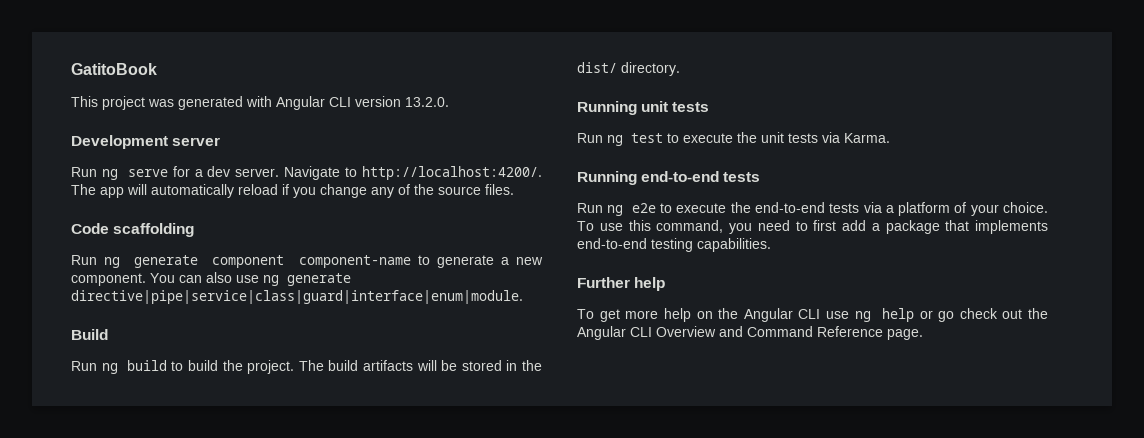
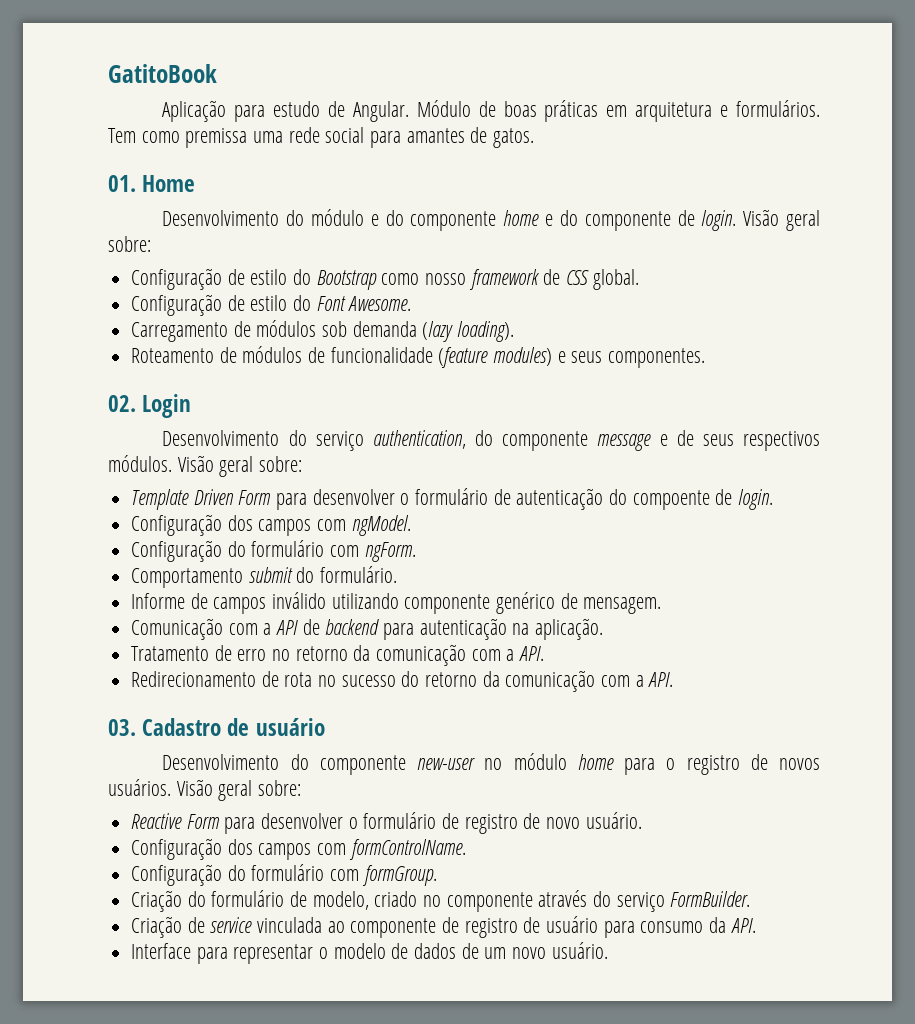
- This project was generated with Angular CLI version 13.2.0.
- Development server
- Run ng serve for a dev server. Navigate to http://localhost:4200/. The app will automatically reload if you change any of the source files.
- Code scaffolding
- Run ng generate component component-name to generate a new component. You can also use ng generate directive|pipe|service|class|guard|interface|enum|module.
- Build
- Run ng build to build the project. The build artifacts will be stored in the dist/ directory.
- Running unit tests
- Run ng test to execute the unit tests via Karma.
- Running end-to-end tests
- Run ng e2e to execute the end-to-end tests via a platform of your choice. To use this command, you need to first add a package that implements end-to-end testing capabilities.
- Further help
- To get more help on the Angular CLI use ng help or go check out the Angular CLI Overview and Command Reference page.
+ Aplicação para estudo de Angular. Módulo de boas práticas em arquitetura e formulários. Tem como premissa uma rede social para amantes de gatos.
+ 01. Home
+ Desenvolvimento do módulo e do componente home e do componente de login. Visão geral sobre:
+ Configuração de estilo do Bootstrap como nosso framework de CSS global.
+ Configuração de estilo do Font Awesome.
+ Carregamento de módulos sob demanda (lazy loading).
+ Roteamento de módulos de funcionalidade (feature modules) e seus componentes.
+ 02. Login
+ Desenvolvimento do serviço authentication, do componente message e de seus respectivos módulos. Visão geral sobre:
+ Template Driven Form para desenvolver o formulário de autenticação do compoente de login.
+ Configuração dos campos com ngModel.
+ Configuração do formulário com ngForm.
+ Comportamento submit do formulário.
+ Informe de campos inválido utilizando componente genérico de mensagem.
+ Comunicação com a API de backend para autenticação na aplicação.
+ Tratamento de erro no retorno da comunicação com a API.
+ Redirecionamento de rota no sucesso do retorno da comunicação com a API.
+ 03. Cadastro de usuário
+ Desenvolvimento do componente new-user no módulo home para o registro de novos usuários. Visão geral sobre:
+ Reactive Form para desenvolver o formulário de registro de novo usuário.
+ Configuração dos campos com formControlName.
+ Configuração do formulário com formGroup.
+ Criação do formulário de modelo, criado no componente através do serviço FormBuilder.
+ Criação de service vinculada ao componente de registro de usuário para consumo da API.
+ Interface para representar o modelo de dados de um novo usuário.

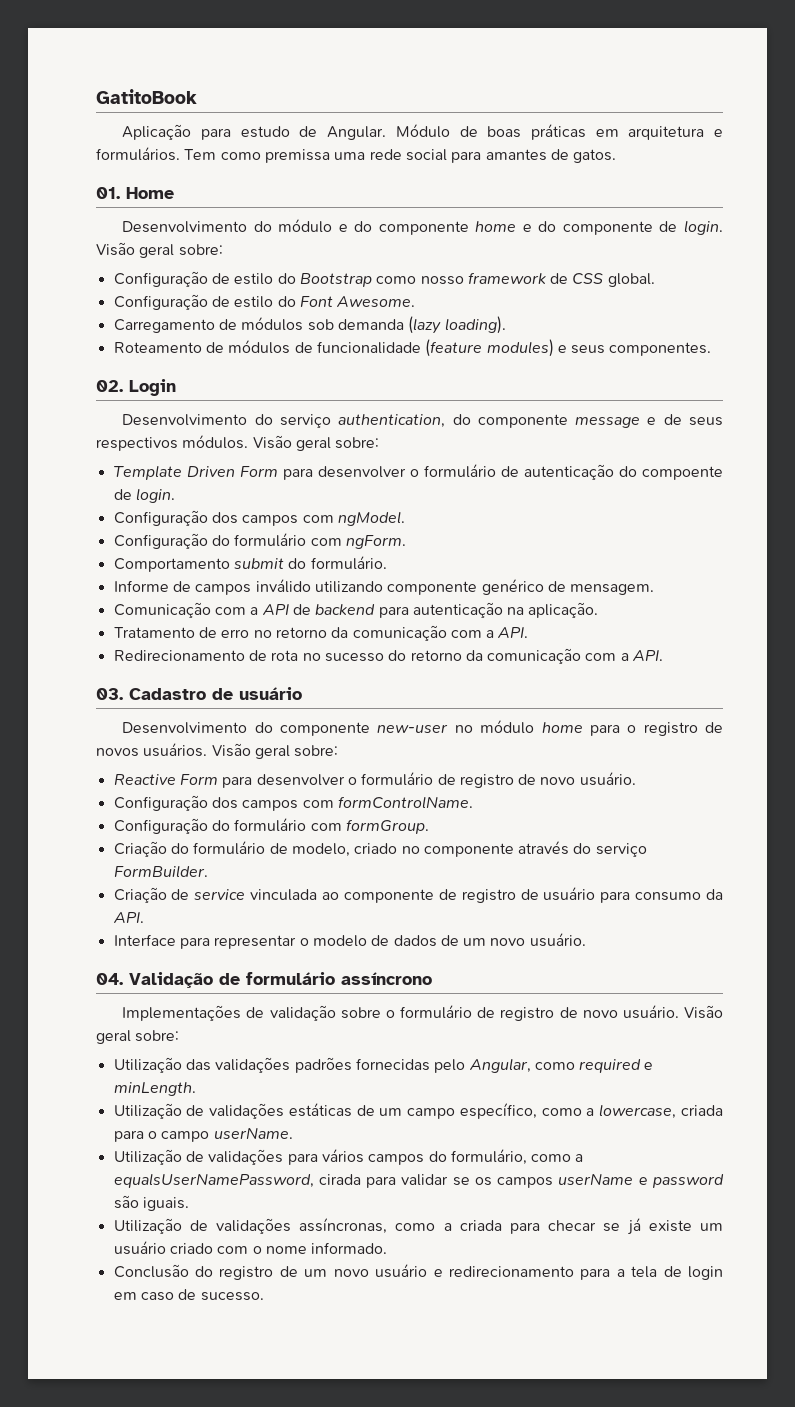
+ 04. Validação de formulário assíncrono
+ Implementações de validação sobre o formulário de registro de novo usuário. Visão geral sobre:
+ Utilização das validações padrões fornecidas pelo Angular, como required e minLength.
+ Utilização de validações estáticas de um campo específico, como a lowercase, criada para o campo userName.
+ Utilização de validações para vários campos do formulário, como a equalsUserNamePassword, cirada para validar se os campos userName e password são iguais.
+ Utilização de validações assíncronas, como a criada para checar se já existe um usuário criado com o nome informado.
+ Conclusão do registro de um novo usuário e redirecionamento para a tela de login em caso de sucesso.

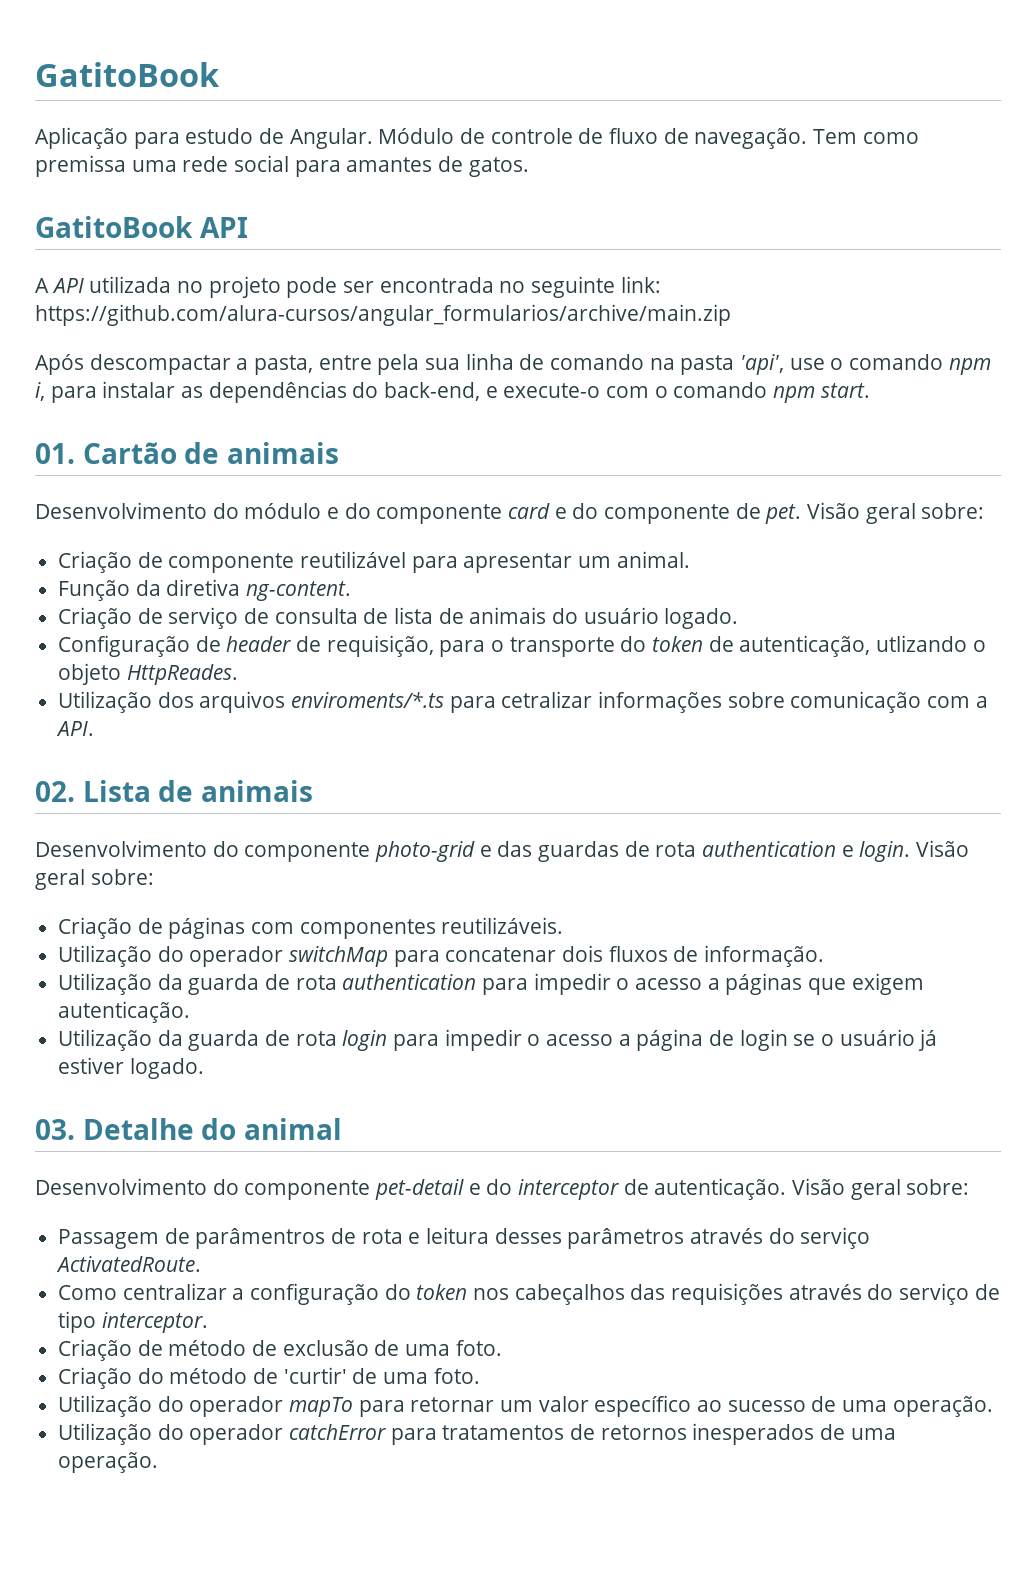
- Módulo de boas práticas em arquitetura e formulários.
+ Módulo de controle de fluxo de navegação.
- 01. Home
+ GatitoBook API
+ A API utilizada no projeto pode ser encontrada no seguinte link: https://github.com/alura-cursos/angular_formularios/archive/main.zip
+ Após descompactar a pasta, entre pela sua linha de comando na pasta 'api', use o comando npm i, para instalar as dependências do back-end, e execute-o com o comando npm start.
+ 01. Cartão de animais
- Desenvolvimento do módulo e do componente home e do componente de login. Visão geral sobre:
- Configuração de estilo do Bootstrap como nosso framework de CSS global.
- Configuração de estilo do Font Awesome.
- Carregamento de módulos sob demanda (lazy loading).
- Roteamento de módulos de funcionalidade (feature modules) e seus componentes.
- 02. Login
- Desenvolvimento do serviço authentication, do componente message e de seus respectivos módulos. Visão geral sobre:
- Template Driven Form para desenvolver o formulário de autenticação do compoente de login.
- Configuração dos campos com ngModel.
- Configuração do formulário com ngForm.
- Comportamento submit do formulário.
- Informe de campos inválido utilizando componente genérico de mensagem.
- Comunicação com a API de backend para autenticação na aplicação.
- Tratamento de erro no retorno da comunicação com a API.
- Redirecionamento de rota no sucesso do retorno da comunicação com a API.
- 03. Cadastro de usuário
- Desenvolvimento do componente new-user no módulo home para o registro de novos usuários. Visão geral sobre:
- Reactive Form para desenvolver o formulário de registro de novo usuário.
- Configuração dos campos com formControlName.
- Configuração do formulário com formGroup.
- Criação do formulário de modelo, criado no componente através do serviço FormBuilder.
- Criação de service vinculada ao componente de registro de usuário para consumo da API.
- Interface para representar o modelo de dados de um novo usuário.
- 04. Validação de formulário assíncrono
- Implementações de validação sobre o formulário de registro de novo usuário. Visão geral sobre:
- Utilização das validações padrões fornecidas pelo Angular, como required e minLength.
- Utilização de validações estáticas de um campo específico, como a lowercase, criada para o campo userName.
- Utilização de validações para vários campos do formulário, como a equalsUserNamePassword, cirada para validar se os campos userName e password são iguais.
- Utilização de validações assíncronas, como a criada para checar se já existe um usuário criado com o nome informado.
- Conclusão do registro de um novo usuário e redirecionamento para a tela de login em caso de sucesso.
+ Desenvolvimento do módulo e do componente card e do componente de pet. Visão geral sobre:
+ Criação de componente reutilizável para apresentar um animal.
+ Função da diretiva ng-content.
+ Criação de serviço de consulta de lista de animais do usuário logado.
+ Configuração de header de requisição, para o transporte do token de autenticação, utlizando o objeto HttpReades.
+ Utilização dos arquivos enviroments/*.ts para cetralizar informações sobre comunicação com a API.
+ 02. Lista de animais
+ Desenvolvimento do componente photo-grid e das guardas de rota authentication e login. Visão geral sobre:
+ Criação de páginas com componentes reutilizáveis.
+ Utilização do operador switchMap para concatenar dois fluxos de informação.
+ Utilização da guarda de rota authentication para impedir o acesso a páginas que exigem autenticação.
+ Utilização da guarda de rota login para impedir o acesso a página de login se o usuário já estiver logado.
+ 03. Detalhe do animal
+ Desenvolvimento do componente pet-detail e do interceptor de autenticação. Visão geral sobre:
+ Passagem de parâmentros de rota e leitura desses parâmetros através do serviço ActivatedRoute.
+ Como centralizar a configuração do token nos cabeçalhos das requisições através do serviço de tipo interceptor.
+ Criação de método de exclusão de uma foto.
+ Criação do método de 'curtir' de uma foto.
+ Utilização do operador mapTo para retornar um valor específico ao sucesso de uma operação.
+ Utilização do operador catchError para tratamentos de retornos inesperados de uma operação.

